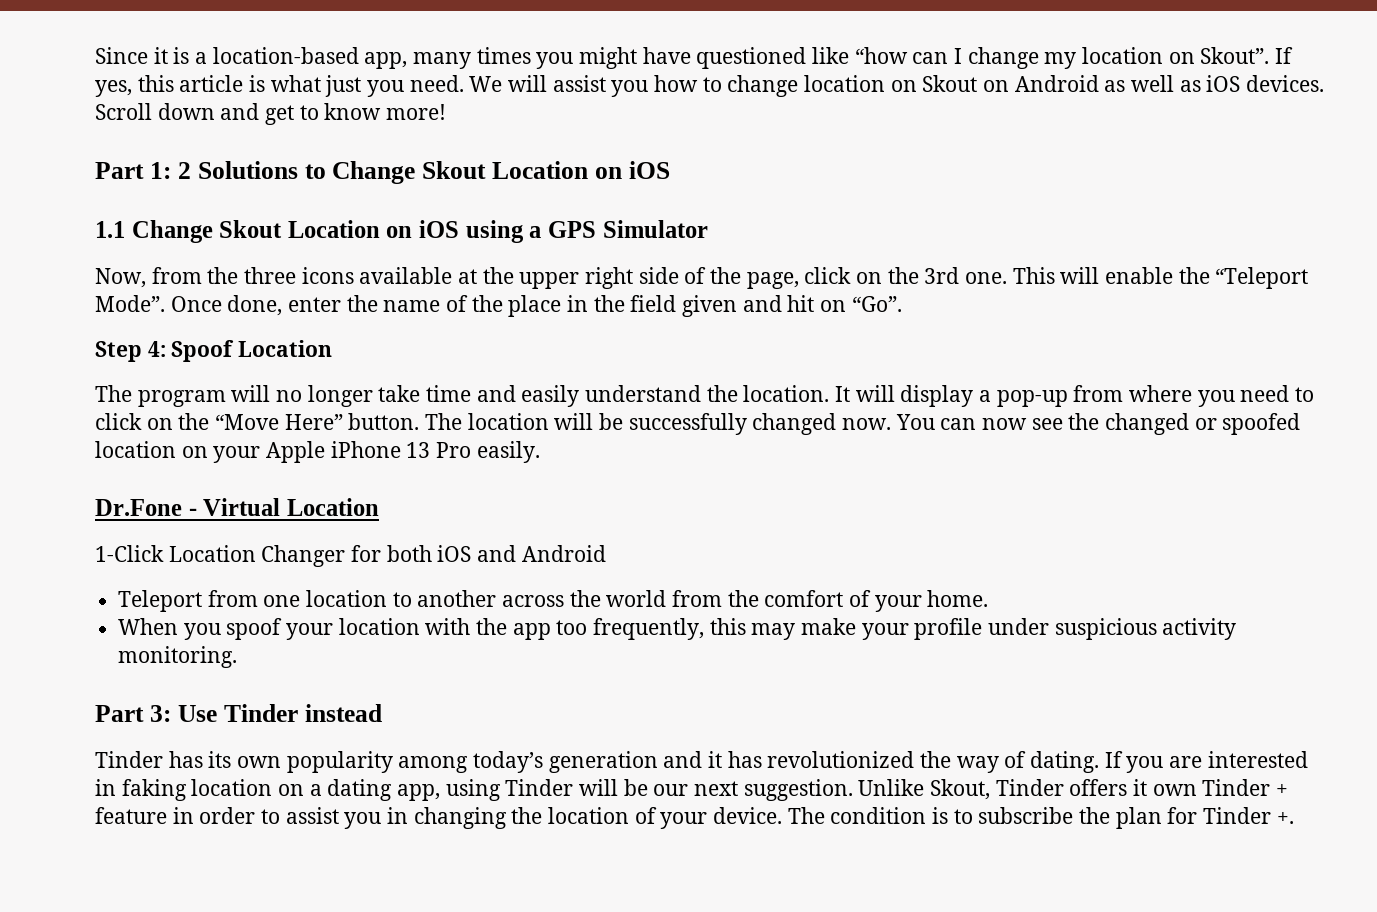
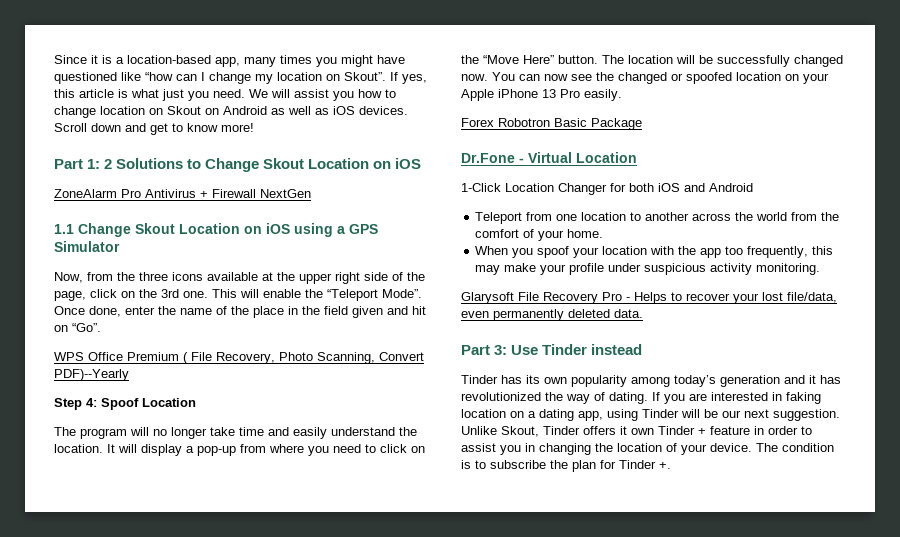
+ ZoneAlarm Pro Antivirus + Firewall NextGen
+ WPS Office Premium ( File Recovery, Photo Scanning, Convert PDF)--Yearly
+ Forex Robotron Basic Package
+ Glarysoft File Recovery Pro - Helps to recover your lost file/data, even permanently deleted data.

